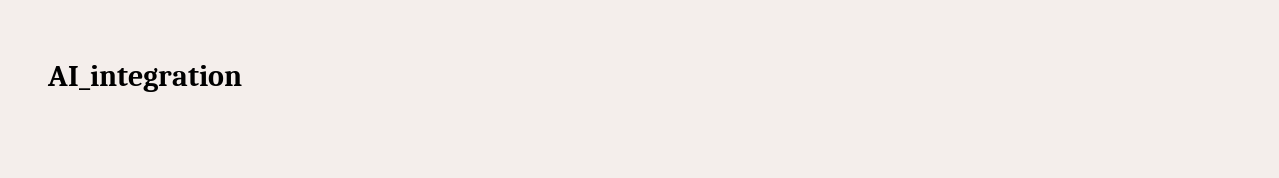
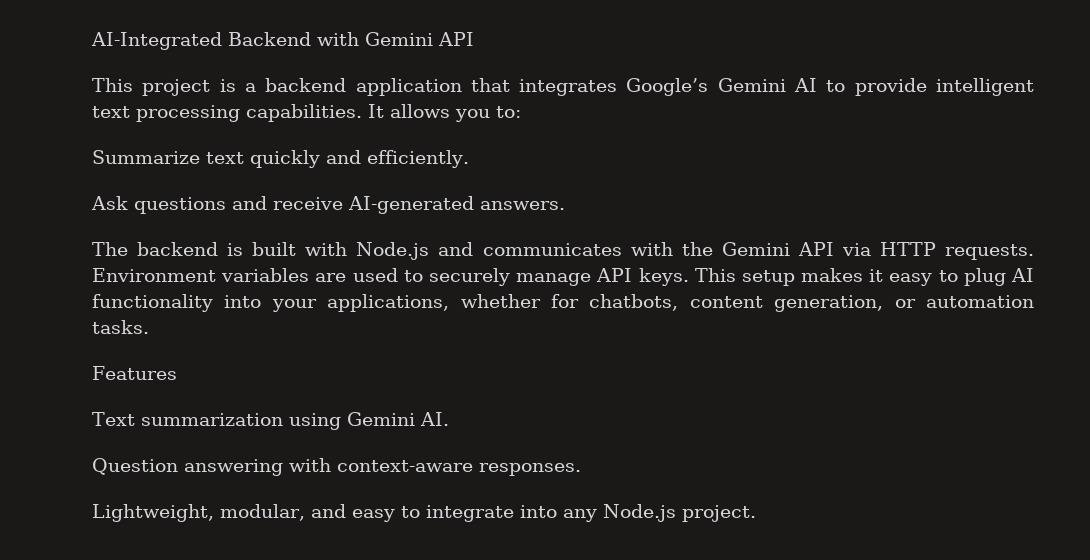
- AI_integration
+ AI-Integrated Backend with Gemini API
+ This project is a backend application that integrates Google’s Gemini AI to provide intelligent text processing capabilities. It allows you to:
+ Summarize text quickly and efficiently.
+ Ask questions and receive AI-generated answers.
+ The backend is built with Node.js and communicates with the Gemini API via HTTP requests. Environment variables are used to securely manage API keys. This setup makes it easy to plug AI functionality into your applications, whether for chatbots, content generation, or automation tasks.
+ Features
+ Text summarization using Gemini AI.
+ Question answering with context-aware responses.
+ Lightweight, modular, and easy to integrate into any Node.js project.

